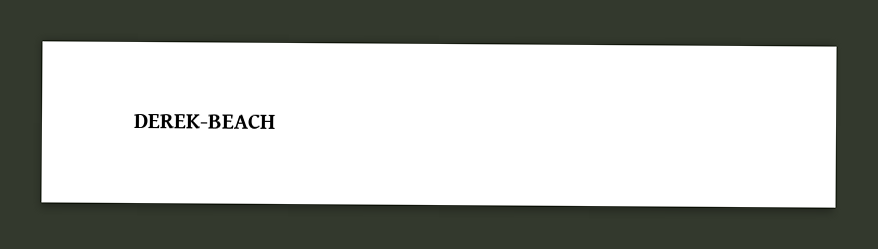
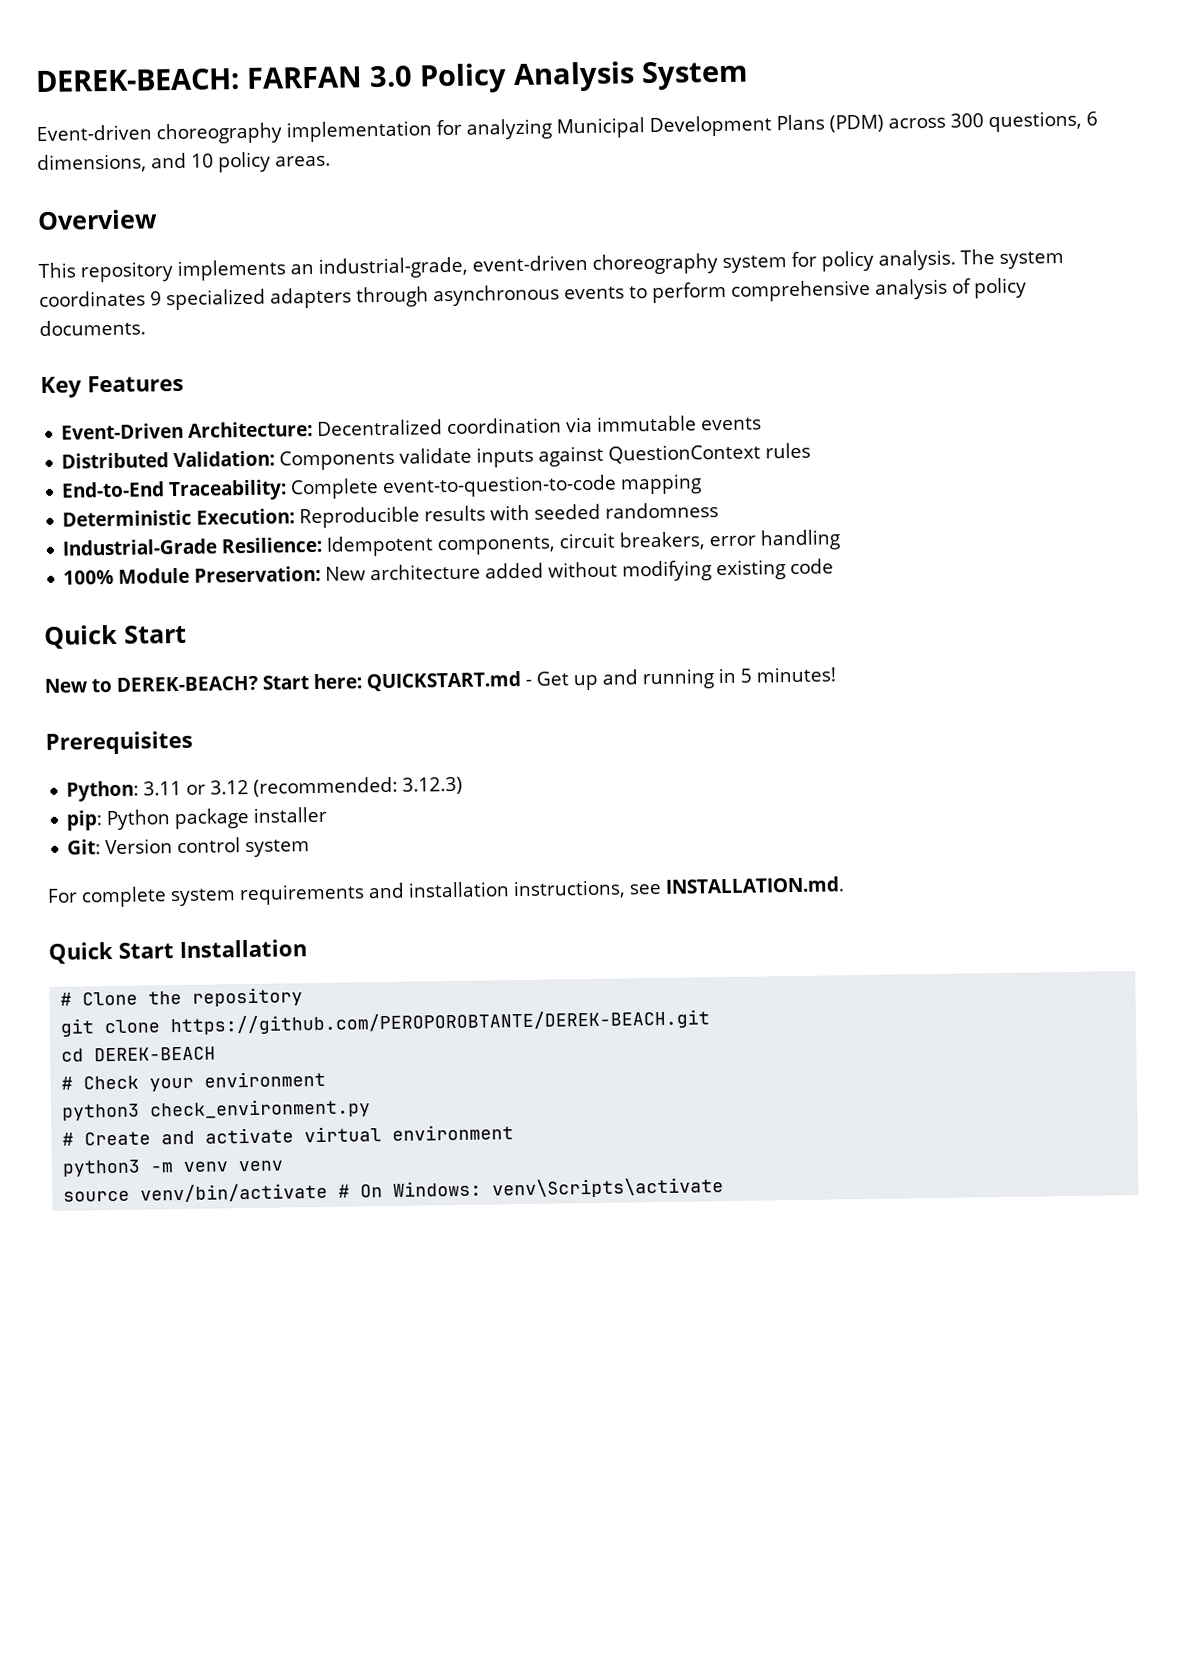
- DEREK-BEACH
+ DEREK-BEACH: FARFAN 3.0 Policy Analysis System
+ Event-driven choreography implementation for analyzing Municipal Development Plans (PDM) across 300 questions, 6 dimensions, and 10 policy areas.
+ Overview
+ This repository implements an industrial-grade, event-driven choreography system for policy analysis. The system coordinates 9 specialized adapters through asynchronous events to perform comprehensive analysis of policy documents.
+ Key Features
+ Event-Driven Architecture: Decentralized coordination via immutable events
+ Distributed Validation: Components validate inputs against QuestionContext rules
+ End-to-End Traceability: Complete event-to-question-to-code mapping
+ Deterministic Execution: Reproducible results with seeded randomness
+ Industrial-Grade Resilience: Idempotent components, circuit breakers, error handling
+ 100% Module Preservation: New architecture added without modifying existing code
+ Quick Start
+ New to DEREK-BEACH? Start here: QUICKSTART.md - Get up and running in 5 minutes!
+ Prerequisites
+ Python: 3.11 or 3.12 (recommended: 3.12.3)
+ pip: Python package installer
+ Git: Version control system
+ For complete system requirements and installation instructions, see INSTALLATION.md.
+ Quick Start Installation
+ # Clone the repository
+ git clone https://github.com/PEROPOROBTANTE/DEREK-BEACH.git
+ cd DEREK-BEACH
+ # Check your environment
+ python3 check_environment.py
+ # Create and activate virtual environment
+ python3 -m venv venv
+ source venv/bin/activate # On Windows: venv\Scripts\activate

